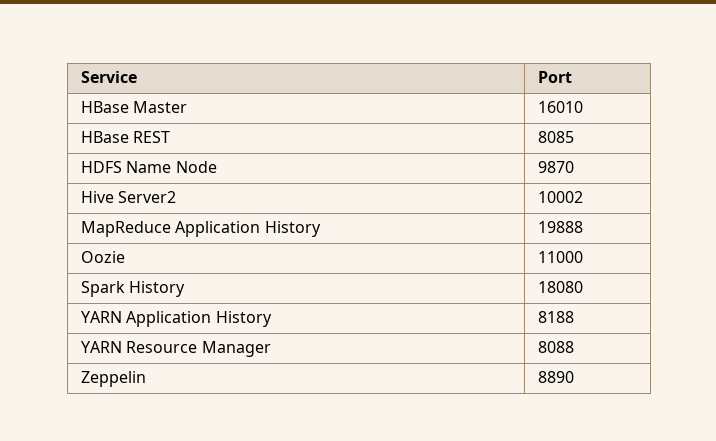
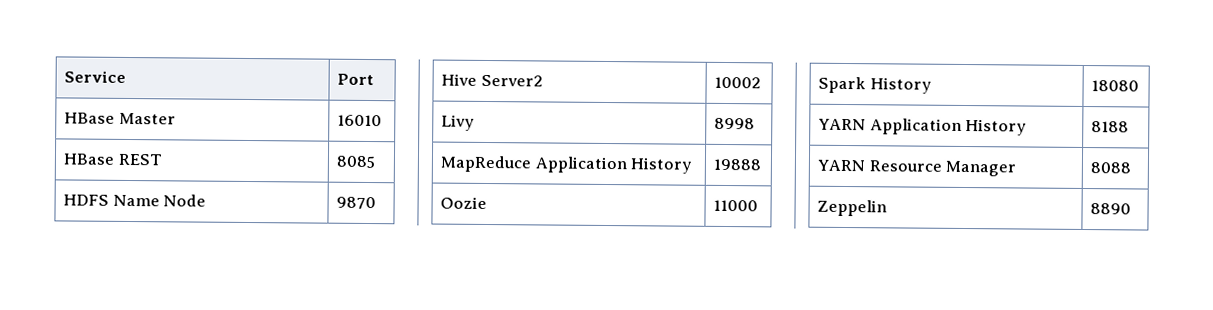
+ Livy | 8998

